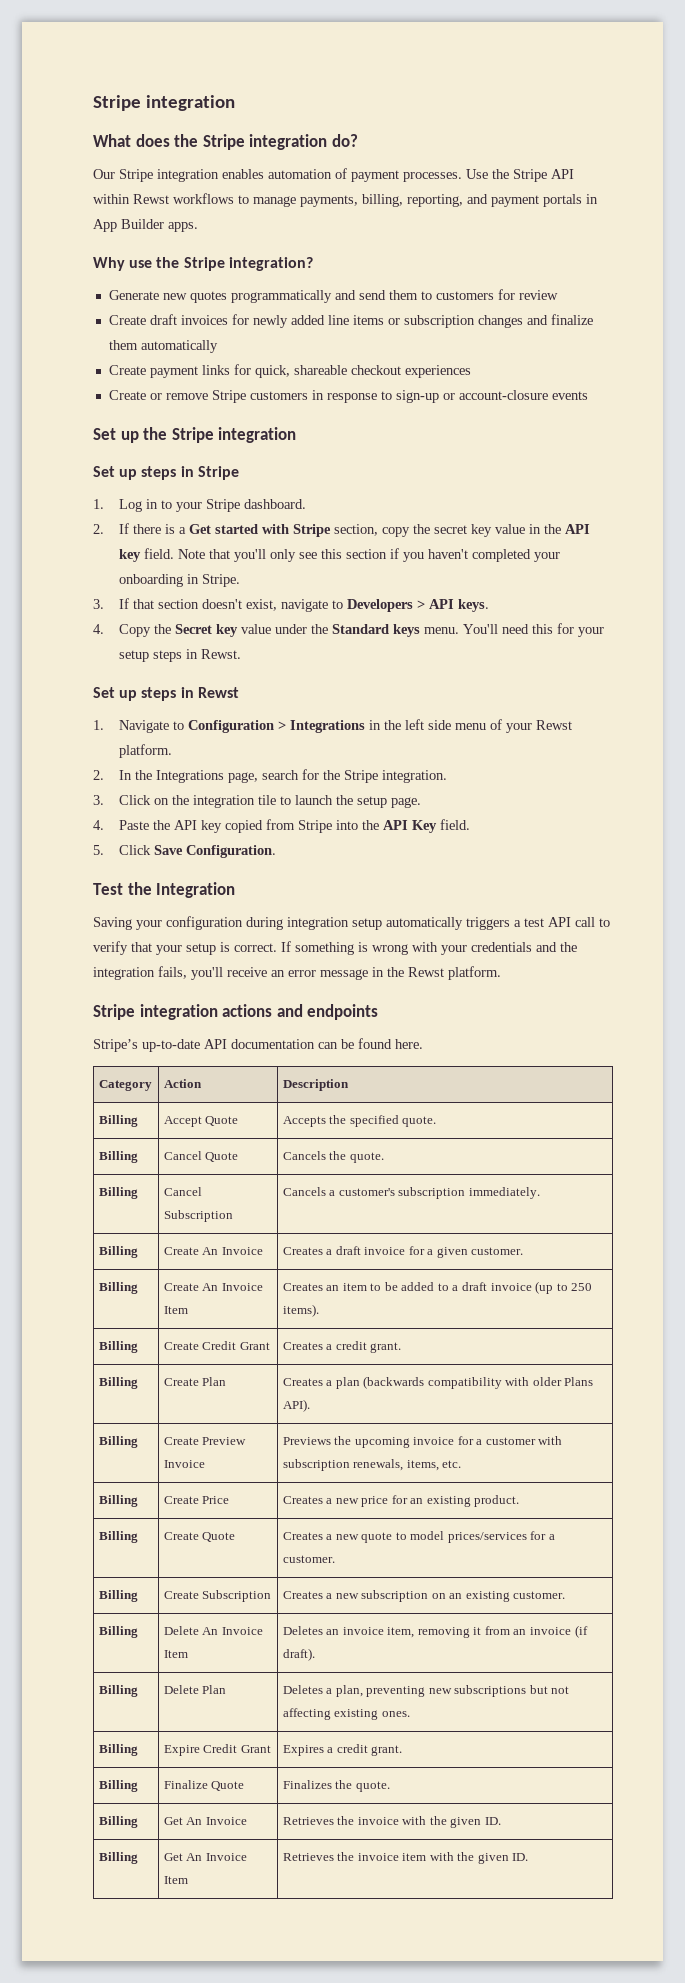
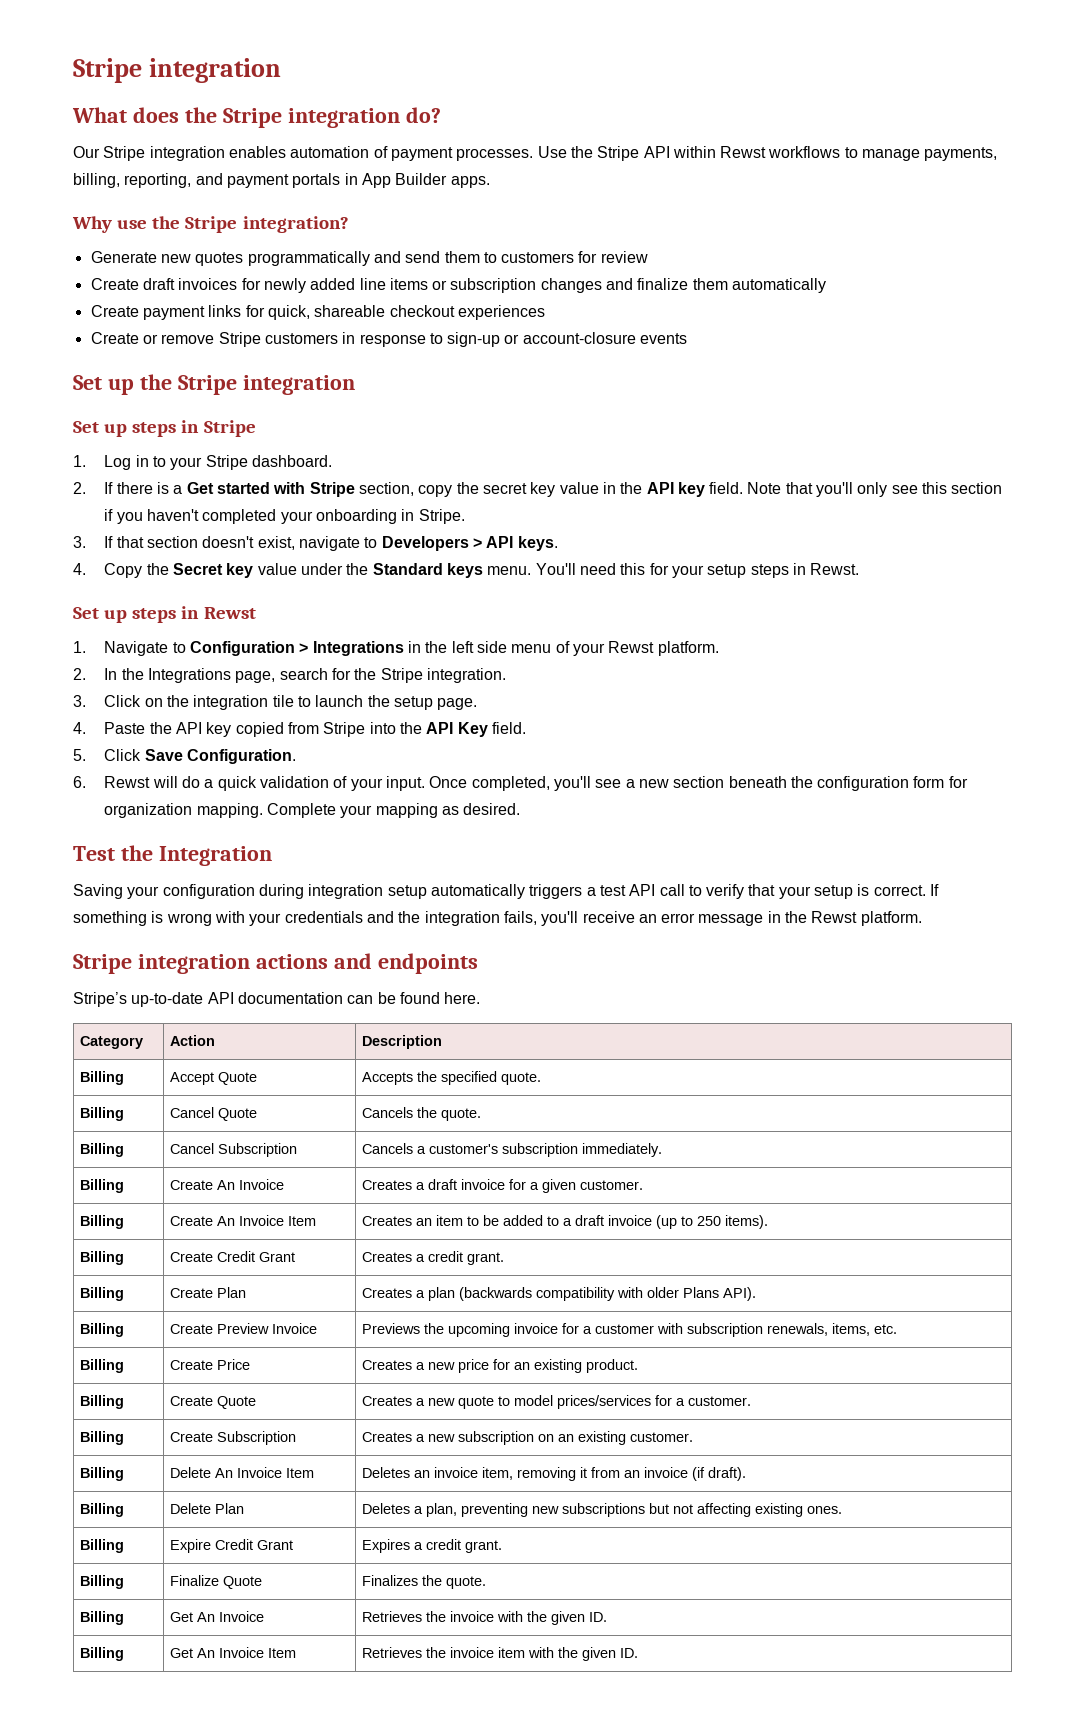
+ 6. Rewst will do a quick validation of your input. Once completed, you'll see a new section beneath the configuration form for organization mapping. Complete your mapping as desired.

